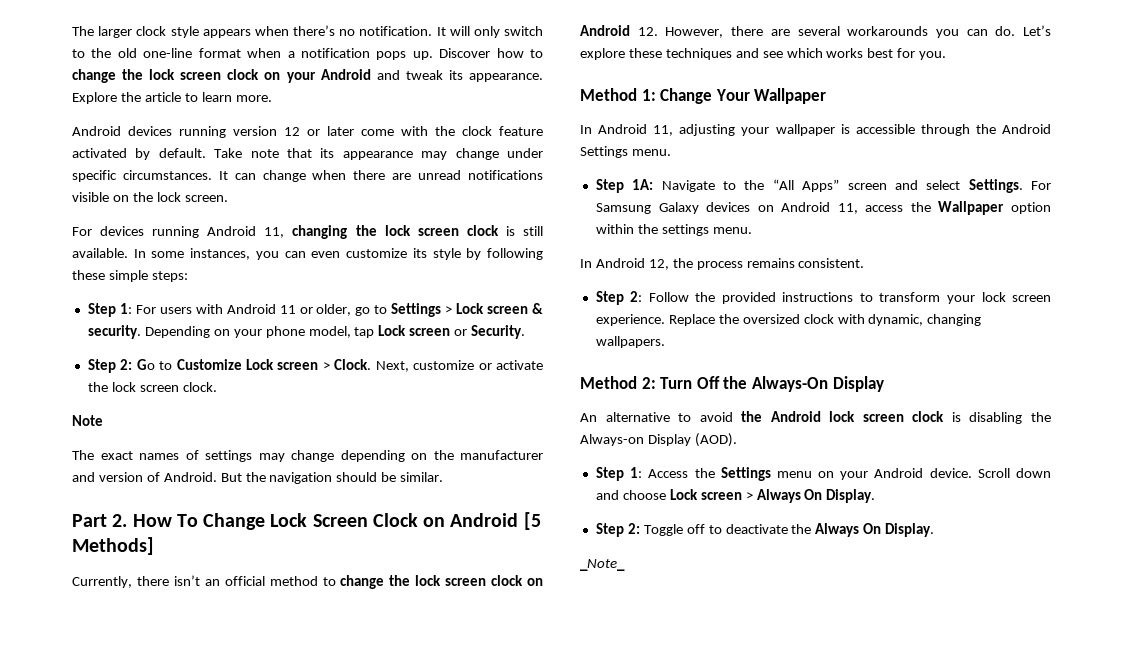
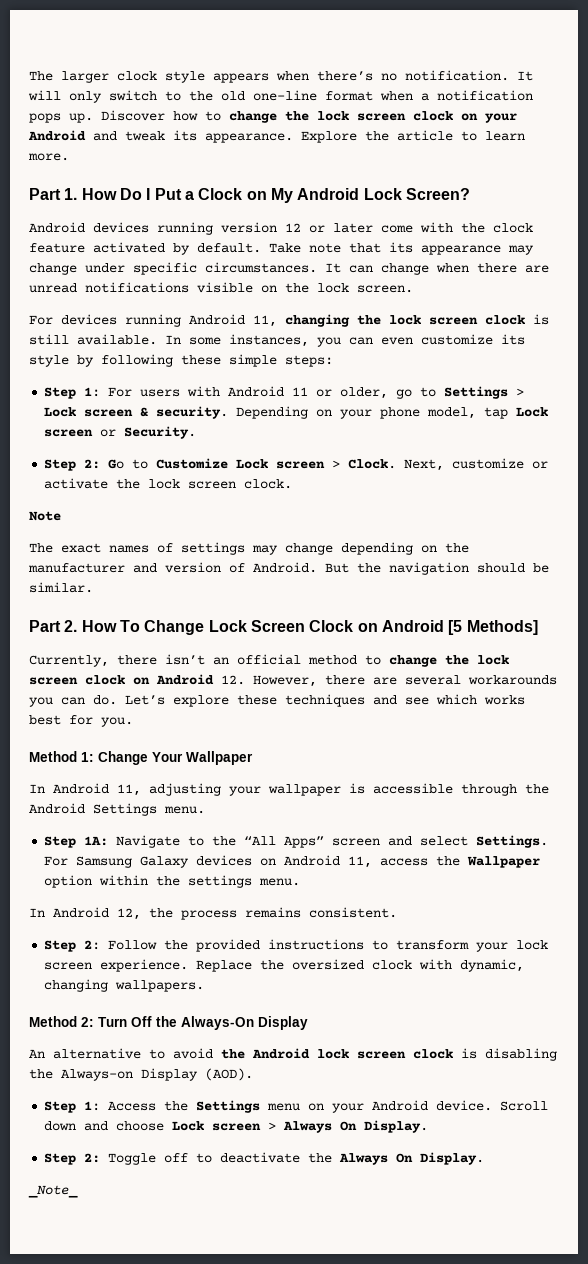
+ Part 1. How Do I Put a Clock on My Android Lock Screen?

